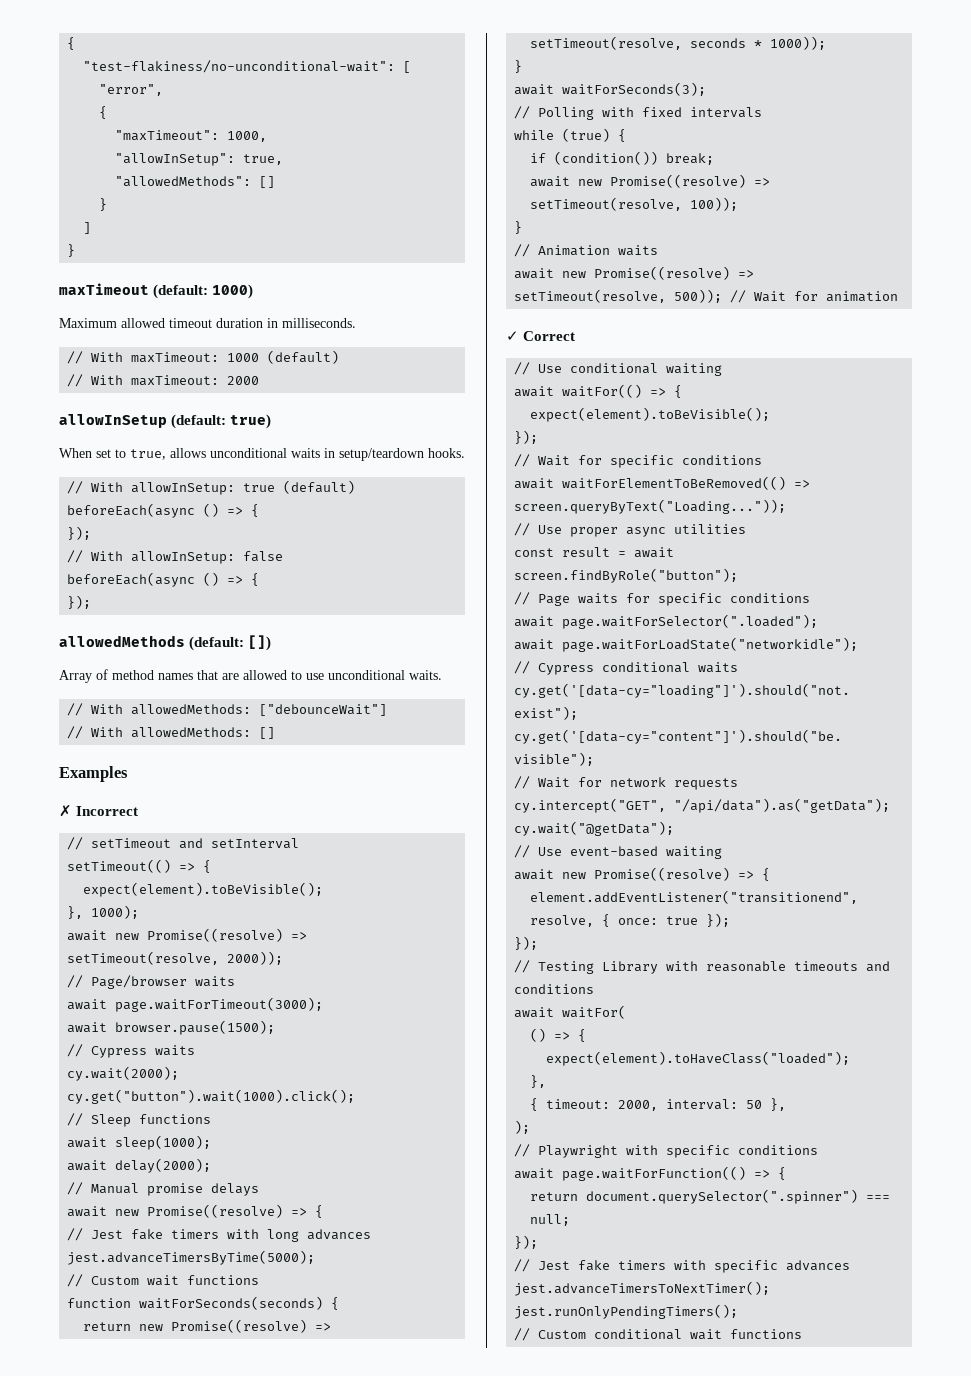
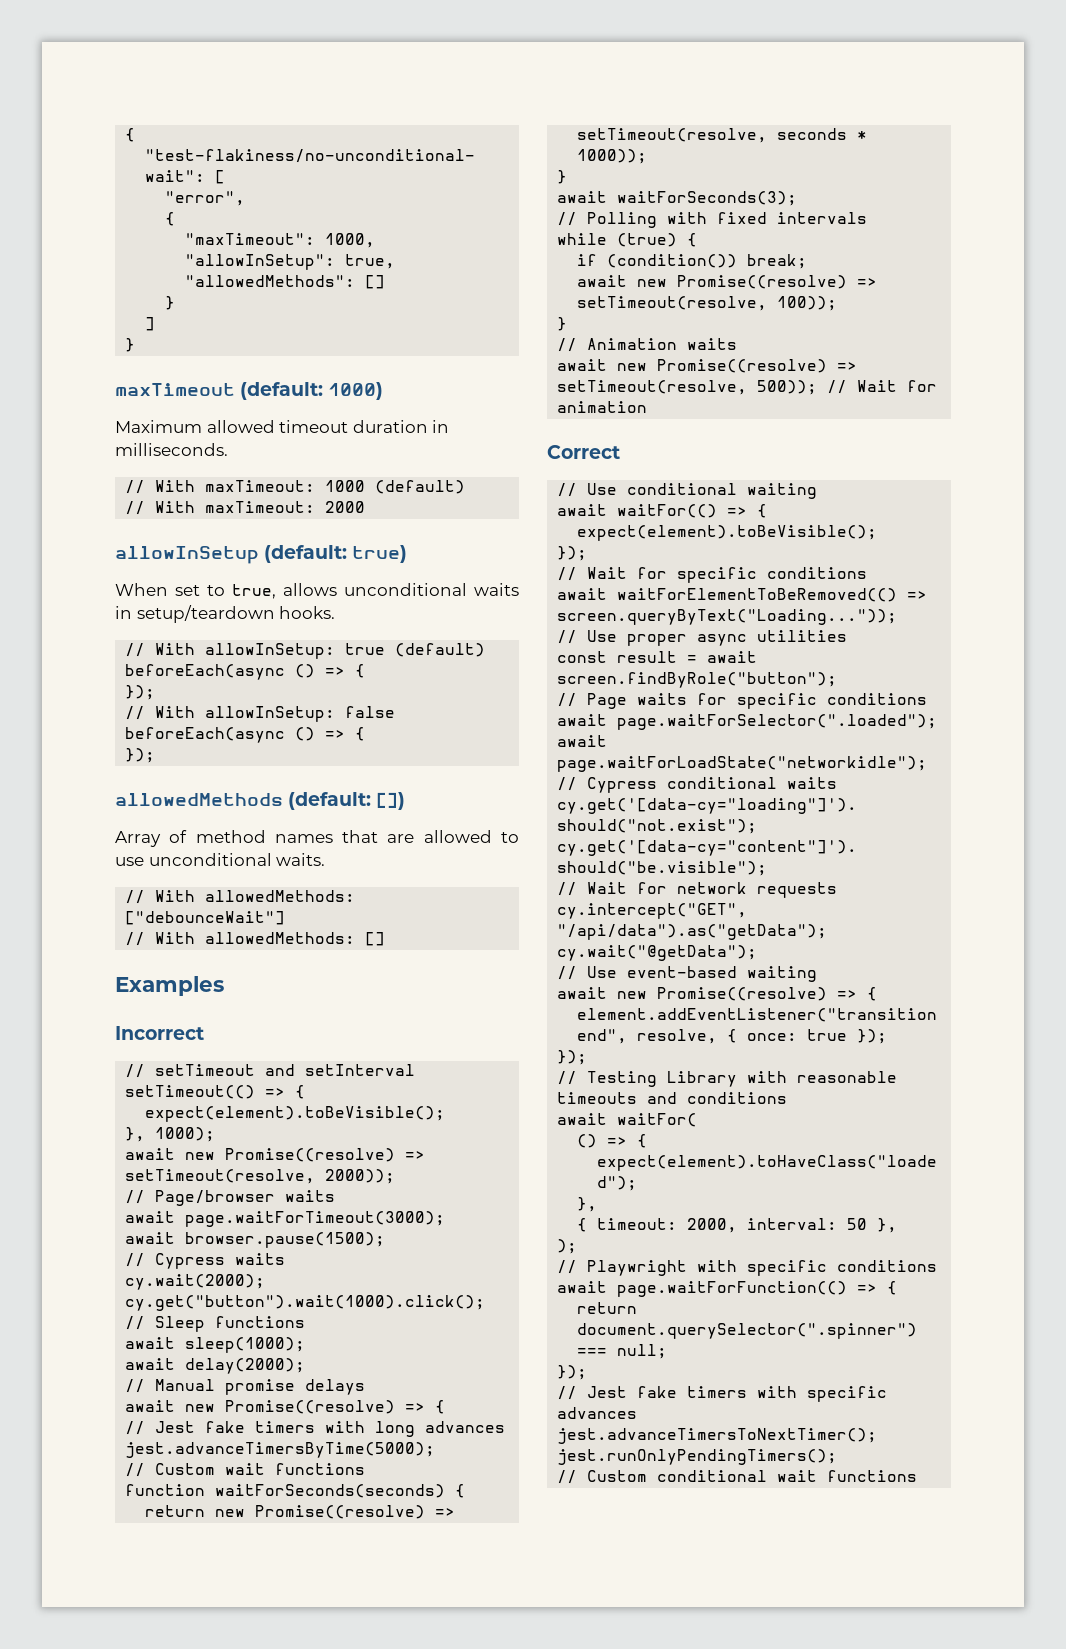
- ✗ Incorrect
+ Incorrect
- ✓ Correct
+ Correct

